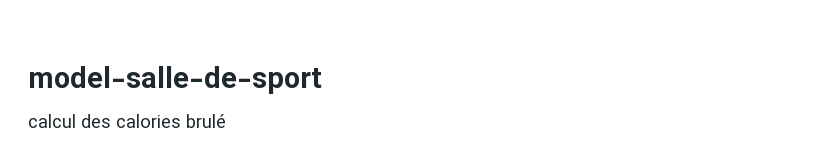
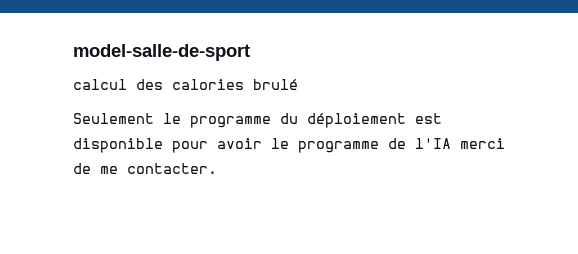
+ Seulement le programme du déploiement est disponible pour avoir le programme de l'IA merci de me contacter.

